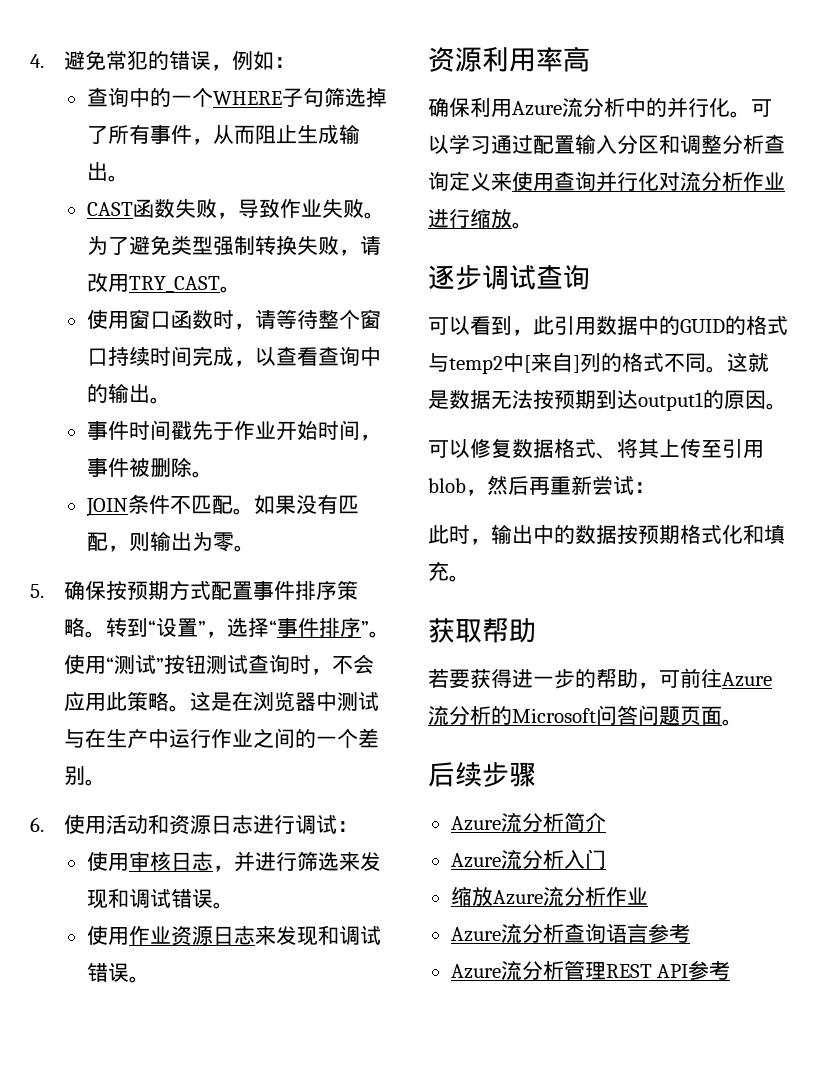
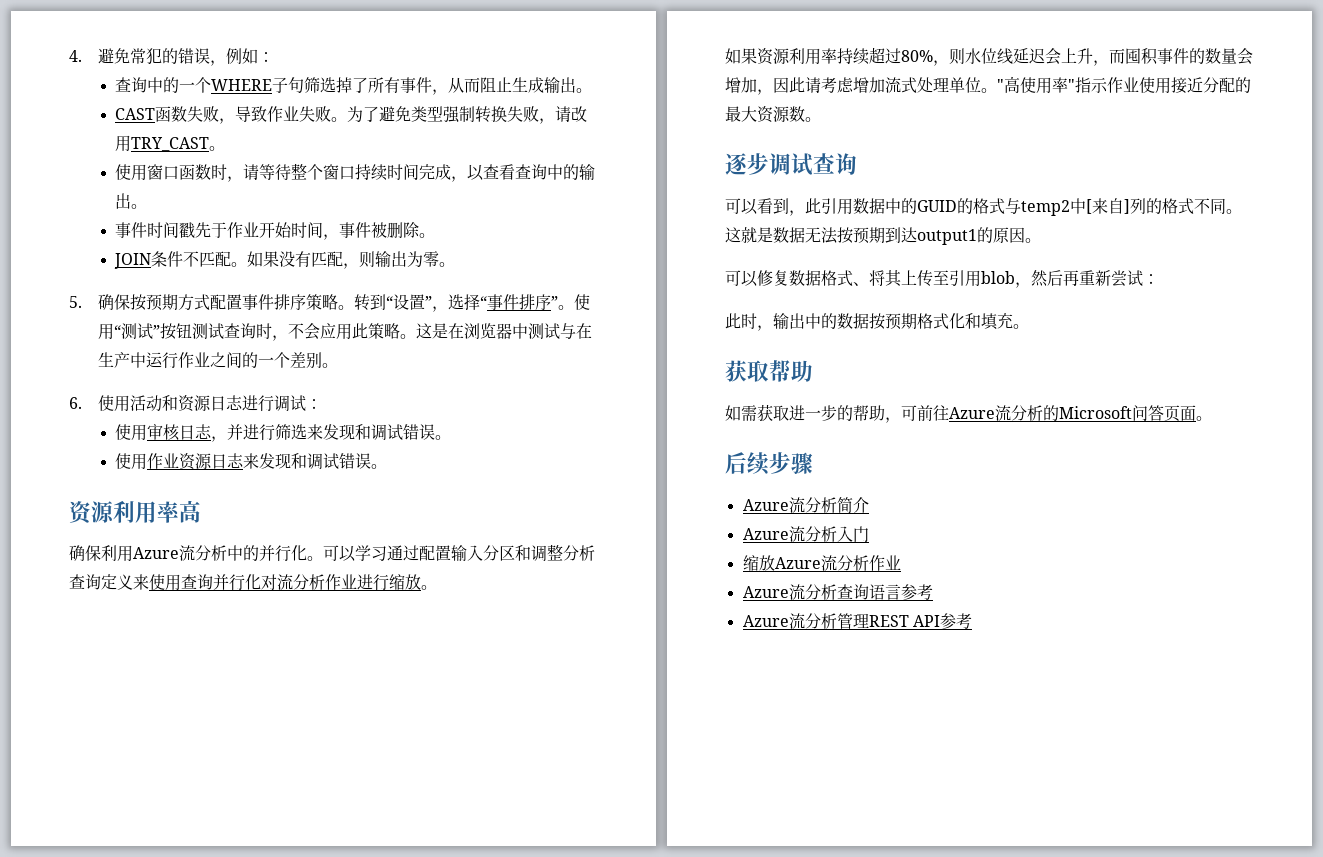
+ 如果资源利用率持续超过80%，则水位线延迟会上升，而囤积事件的数量会增加，因此请考虑增加流式处理单位。"高使用率"指示作业使用接近分配的最大资源数。
- 若要获得进一步的帮助，可前往Azure流分析的Microsoft问答问题页面。
+ 如需获取进一步的帮助，可前往Azure流分析的Microsoft问答页面。

